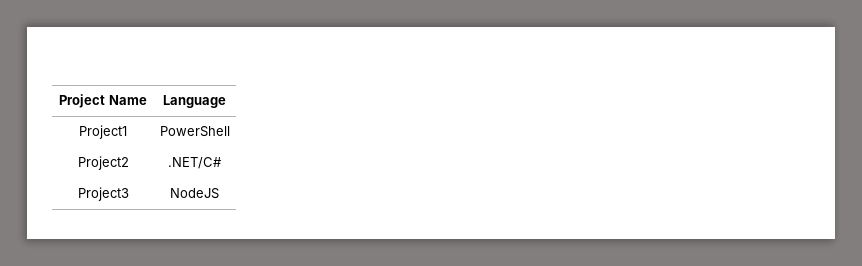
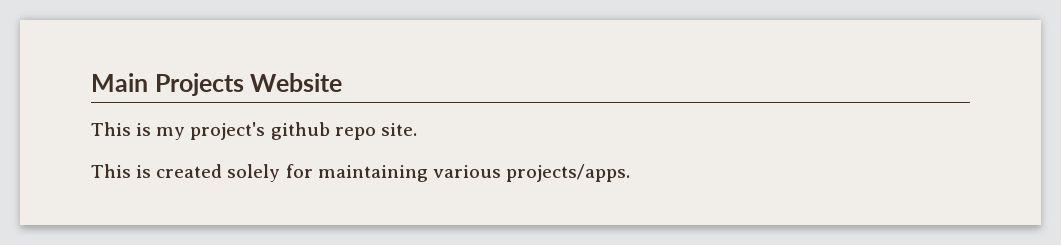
- Project Name | Language
- Project1 | PowerShell
- Project2 | .NET/C#
- Project3 | NodeJS
+ Main Projects Website
+ This is my project's github repo site.
+ This is created solely for maintaining various projects/apps.

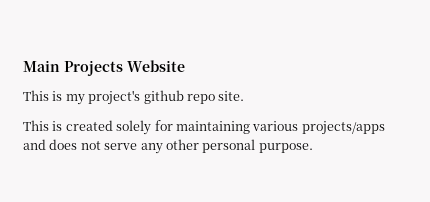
- This is created solely for maintaining various projects/apps.
+ This is created solely for maintaining various projects/apps and does not serve any other personal purpose.

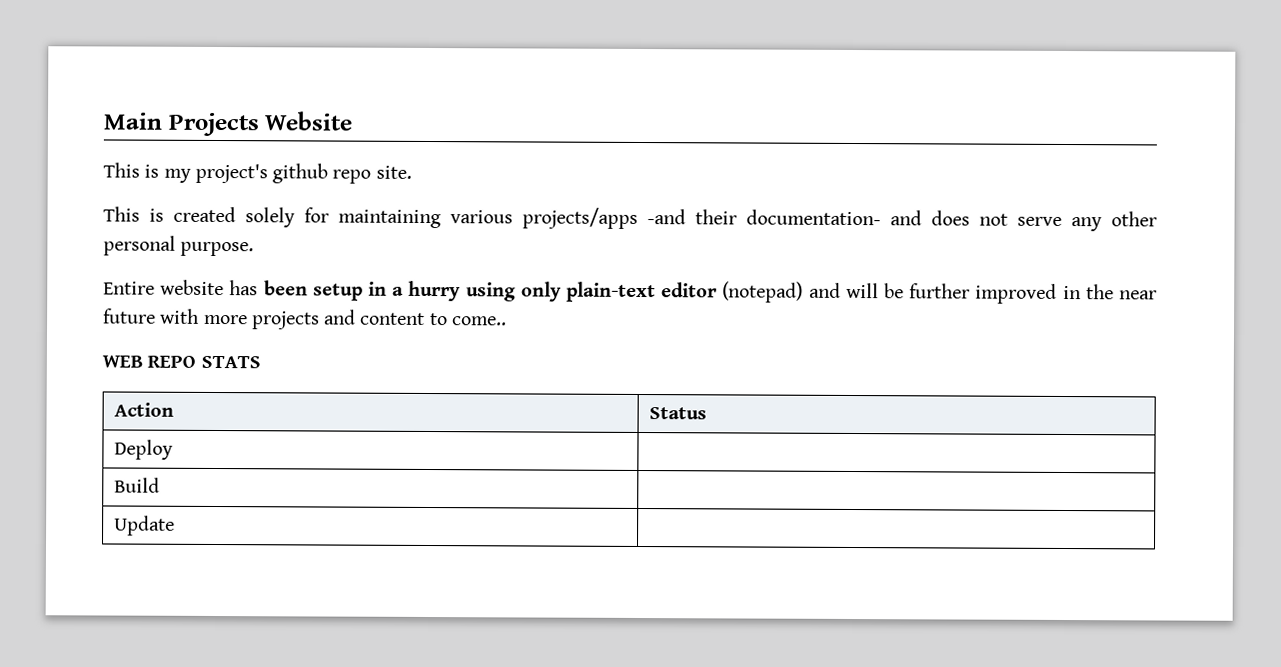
- This is created solely for maintaining various projects/apps and does not serve any other personal purpose.
+ This is created solely for maintaining various projects/apps -and their documentation- and does not serve any other personal purpose.
+ Entire website has been setup in a hurry using only plain-text editor (notepad) and will be further improved in the near future with more projects and content to come..
+ WEB REPO STATS
+ Action | Status
+ Deploy |
+ Build |
+ Update |

